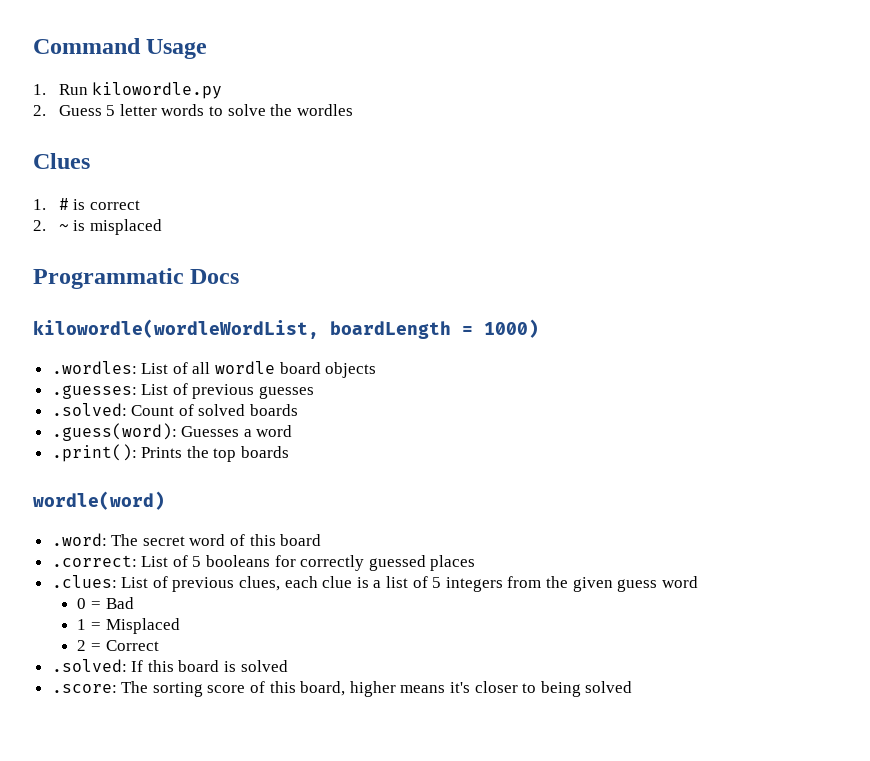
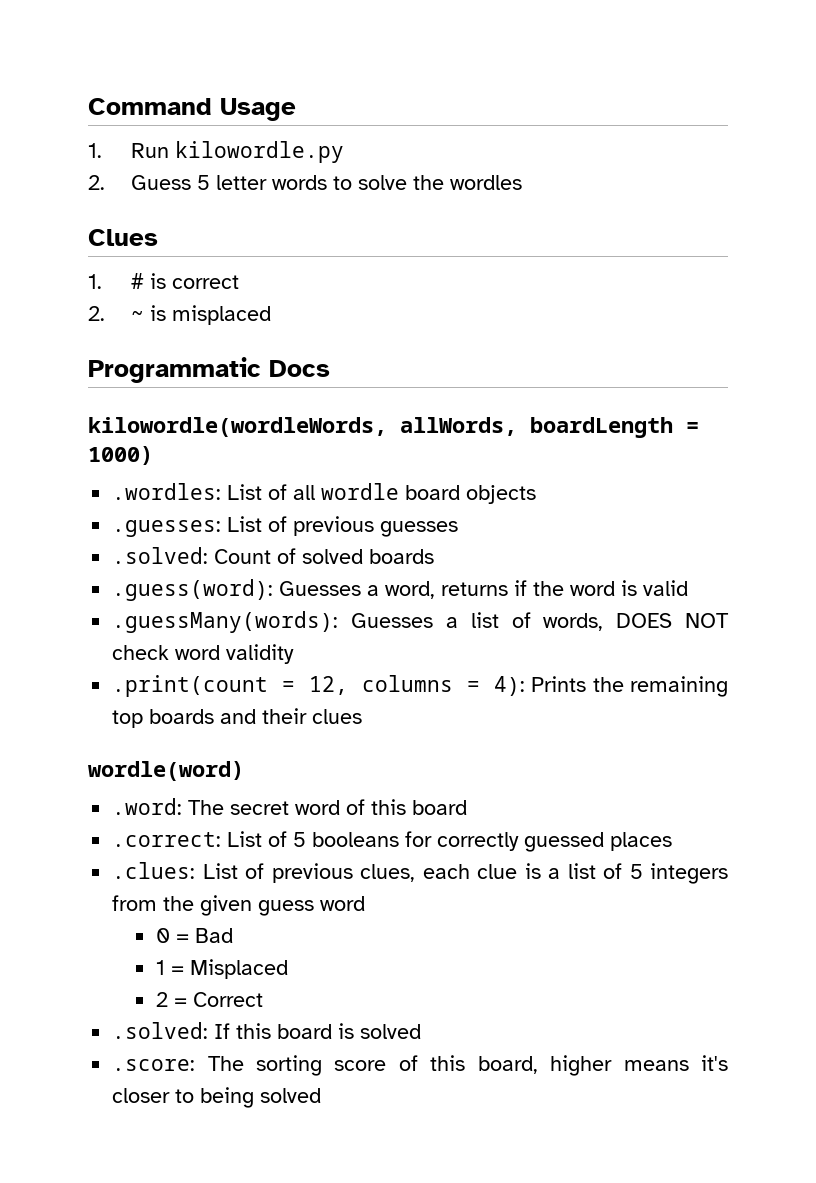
- kilowordle(wordleWordList, boardLength = 1000)
+ kilowordle(wordleWords, allWords, boardLength = 1000)
- .guess(word): Guesses a word
- .print(): Prints the top boards
+ .guess(word): Guesses a word, returns if the word is valid
+ .guessMany(words): Guesses a list of words, DOES NOT check word validity
+ .print(count = 12, columns = 4): Prints the remaining top boards and their clues

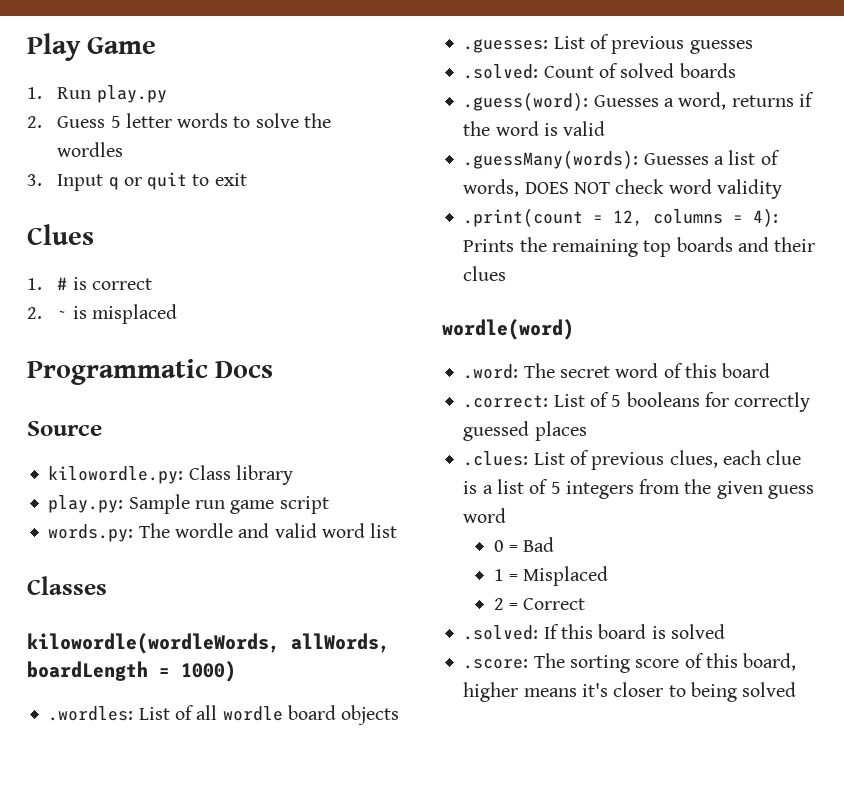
- Command Usage
+ Play Game
- 1. Run kilowordle.py
+ 1. Run play.py
+ 3. Input q or quit to exit
+ Source
+ kilowordle.py: Class library
+ play.py: Sample run game script
+ words.py: The wordle and valid word list
+ Classes

